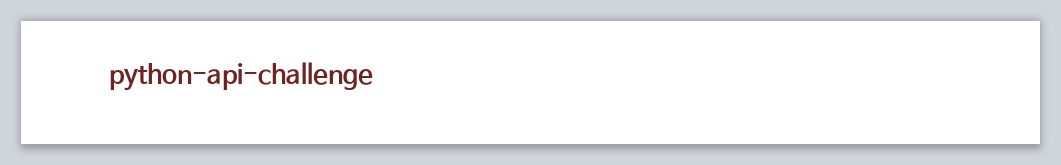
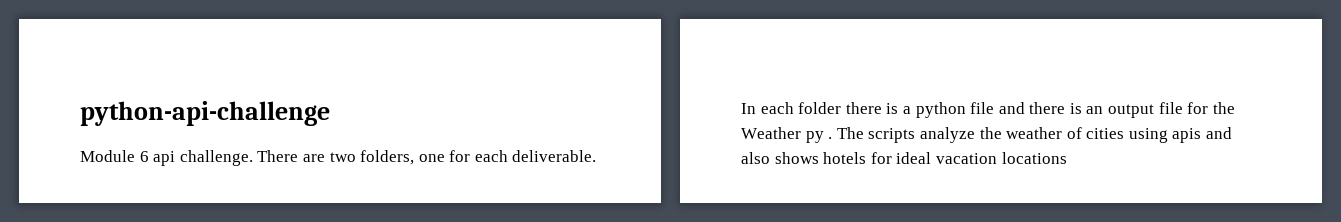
+ Module 6 api challenge. There are two folders, one for each deliverable. In each folder there is a python file and there is an output file for the Weather py . The scripts analyze the weather of cities using apis and also shows hotels for ideal vacation locations

